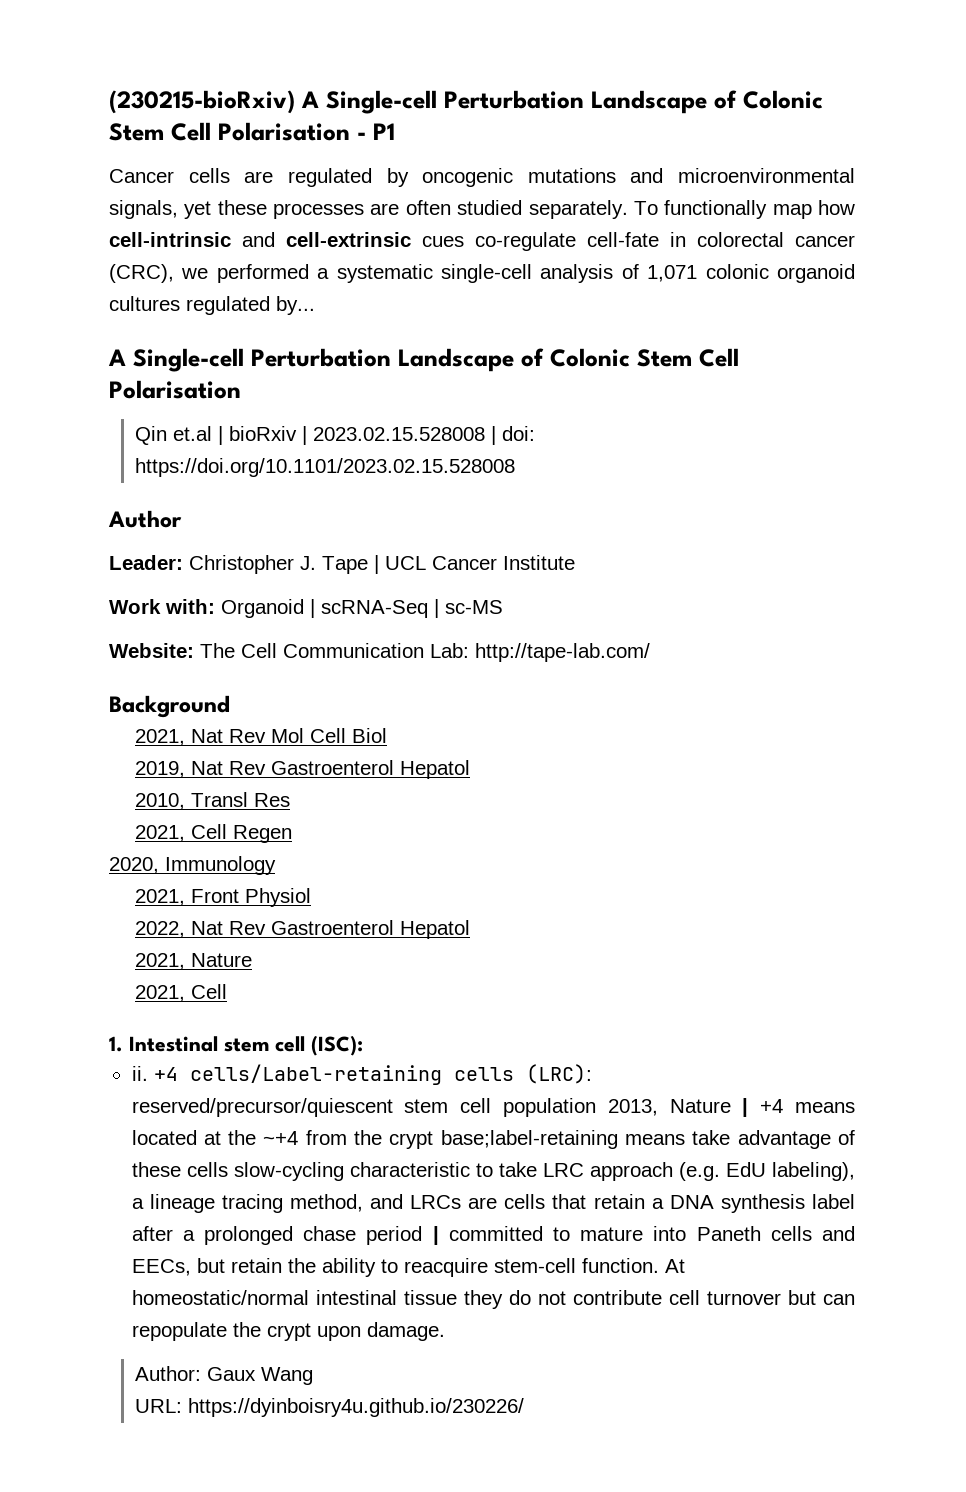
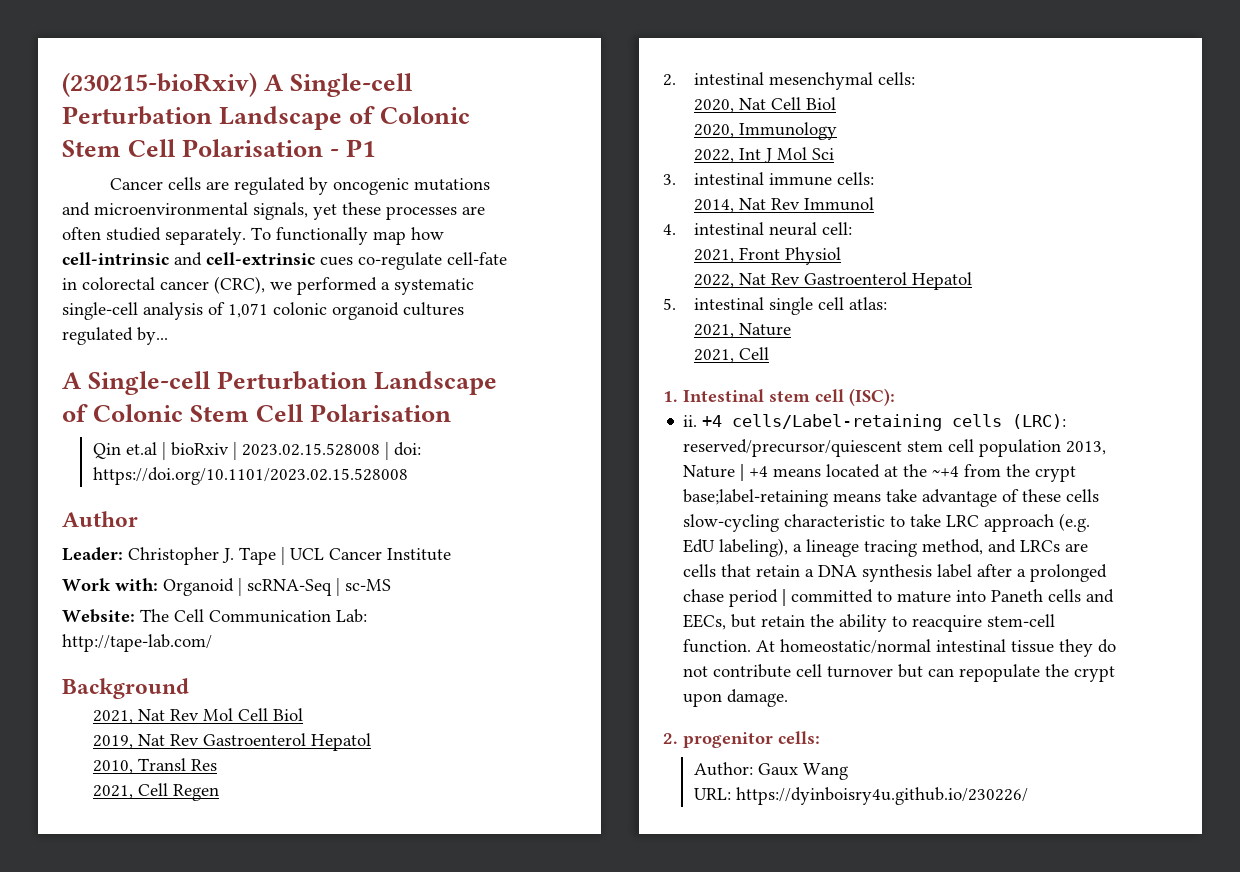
+ 2. intestinal mesenchymal cells:
+ 2020, Nat Cell Biol
  2020, Immunology
+ 2022, Int J Mol Sci
+ 3. intestinal immune cells:
+ 2014, Nat Rev Immunol
+ 4. intestinal neural cell:
+ 5. intestinal single cell atlas:
+ 2. progenitor cells:

